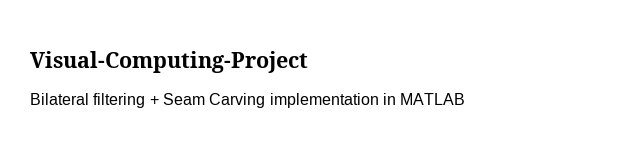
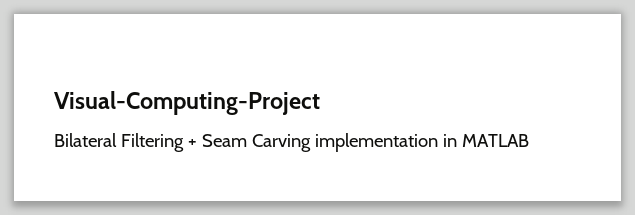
- Bilateral filtering + Seam Carving implementation in MATLAB
+ Bilateral Filtering + Seam Carving implementation in MATLAB

